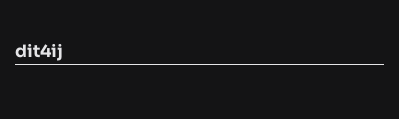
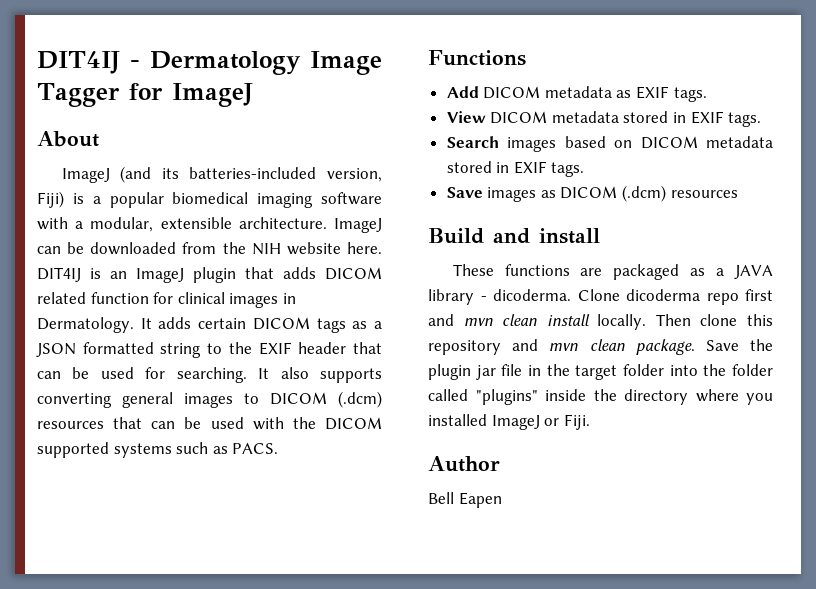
- dit4ij
+ DIT4IJ - Dermatology Image Tagger for ImageJ
+ About
+ ImageJ (and its batteries-included version, Fiji) is a popular biomedical imaging software with a modular, extensible architecture. ImageJ can be downloaded from the NIH website here. DIT4IJ is an ImageJ plugin that adds DICOM related function for clinical images in Dermatology. It adds certain DICOM tags as a JSON formatted string to the EXIF header that can be used for searching. It also supports converting general images to DICOM (.dcm) resources that can be used with the DICOM supported systems such as PACS.
+ Functions
+ Add DICOM metadata as EXIF tags.
+ View DICOM metadata stored in EXIF tags.
+ Search images based on DICOM metadata stored in EXIF tags.
+ Save images as DICOM (.dcm) resources
+ Build and install
+ These functions are packaged as a JAVA library - dicoderma. Clone dicoderma repo first and mvn clean install locally. Then clone this repository and mvn clean package. Save the plugin jar file in the target folder into the folder called "plugins" inside the directory where you installed ImageJ or Fiji.
+ Author
+ Bell Eapen

